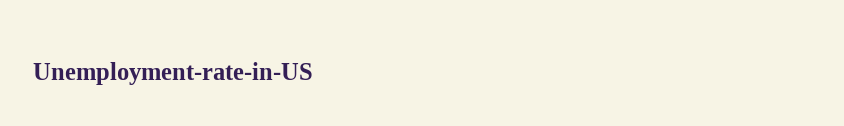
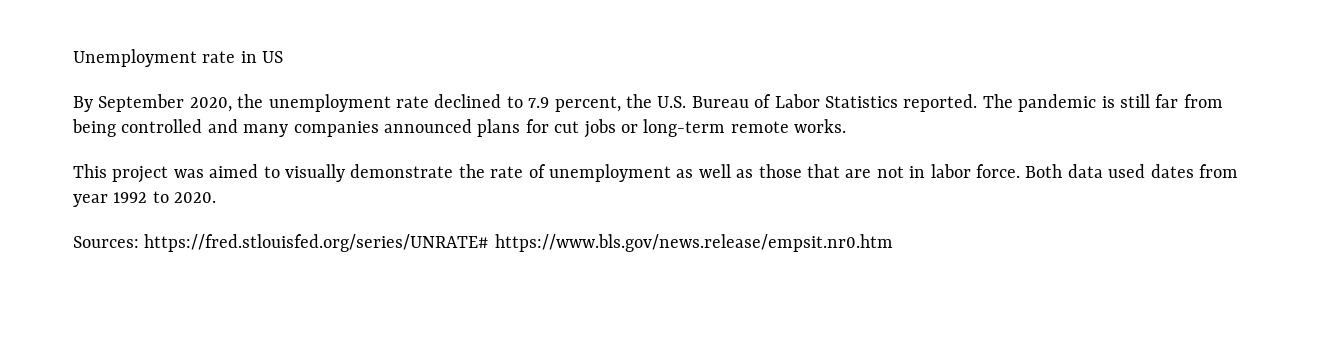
- Unemployment-rate-in-US
+ Unemployment rate in US
+ By September 2020, the unemployment rate declined to 7.9 percent, the U.S. Bureau of Labor Statistics reported. The pandemic is still far from being controlled and many companies announced plans for cut jobs or long-term remote works.
+ This project was aimed to visually demonstrate the rate of unemployment as well as those that are not in labor force. Both data used dates from year 1992 to 2020.
+ Sources: https://fred.stlouisfed.org/series/UNRATE# https://www.bls.gov/news.release/empsit.nr0.htm

